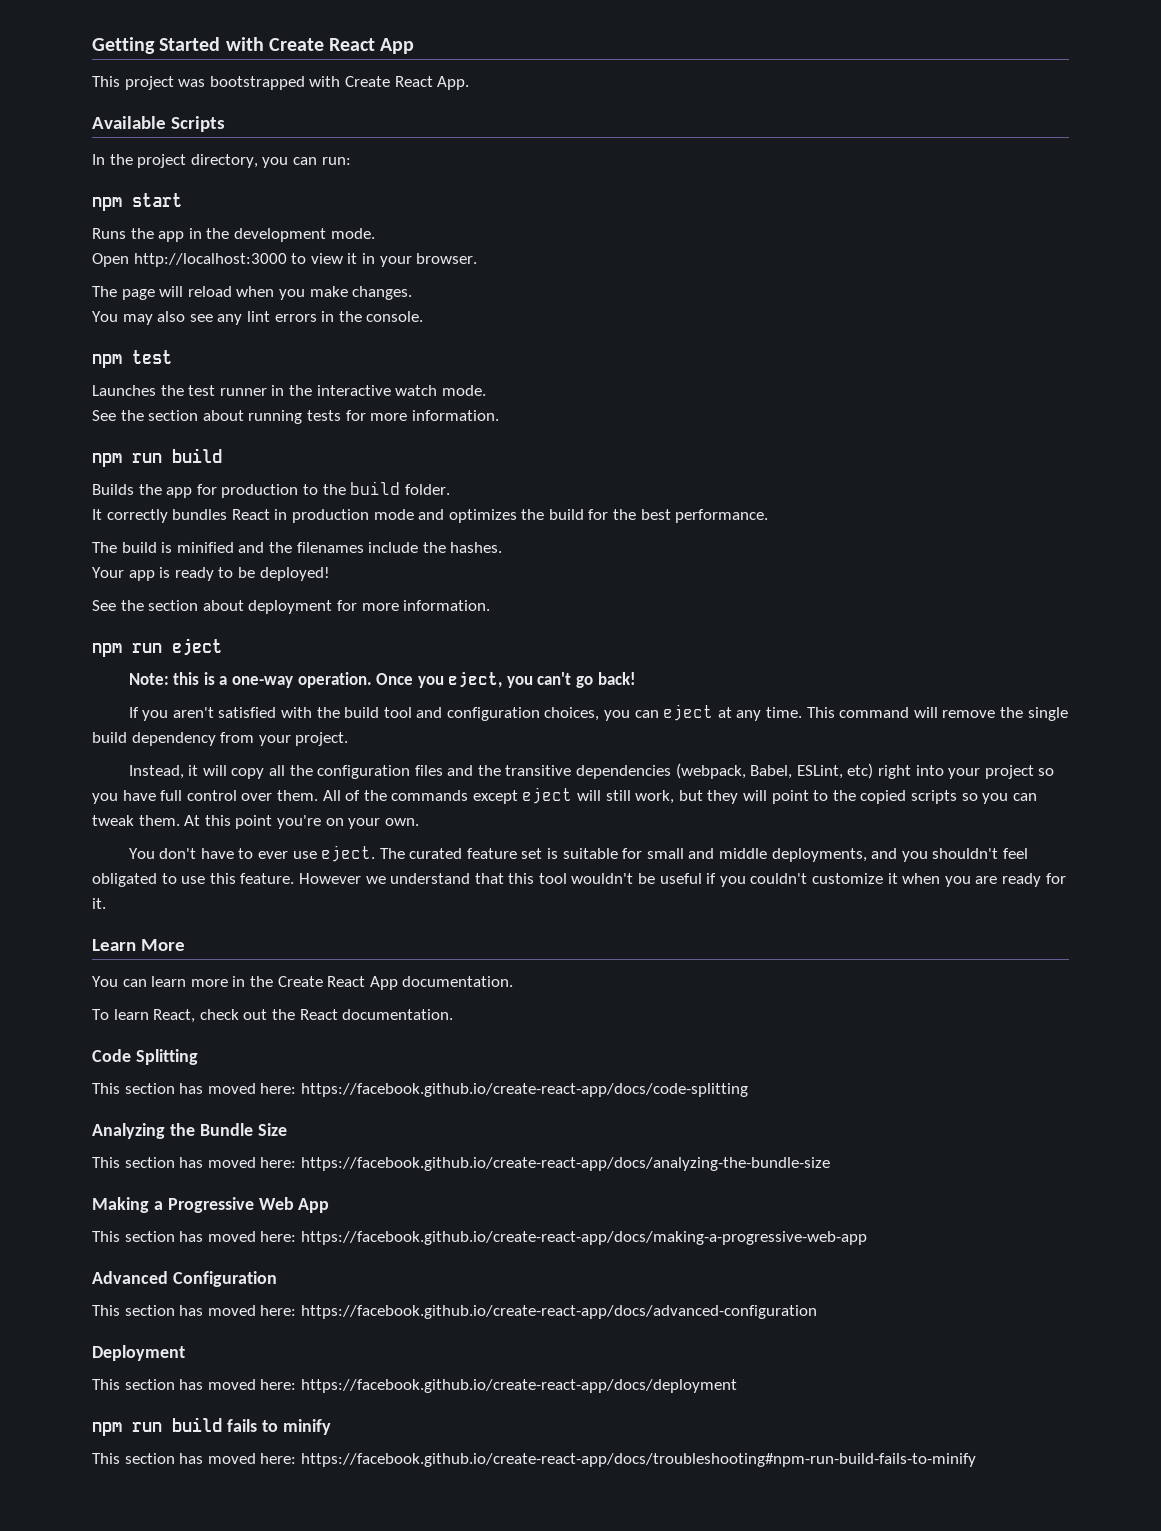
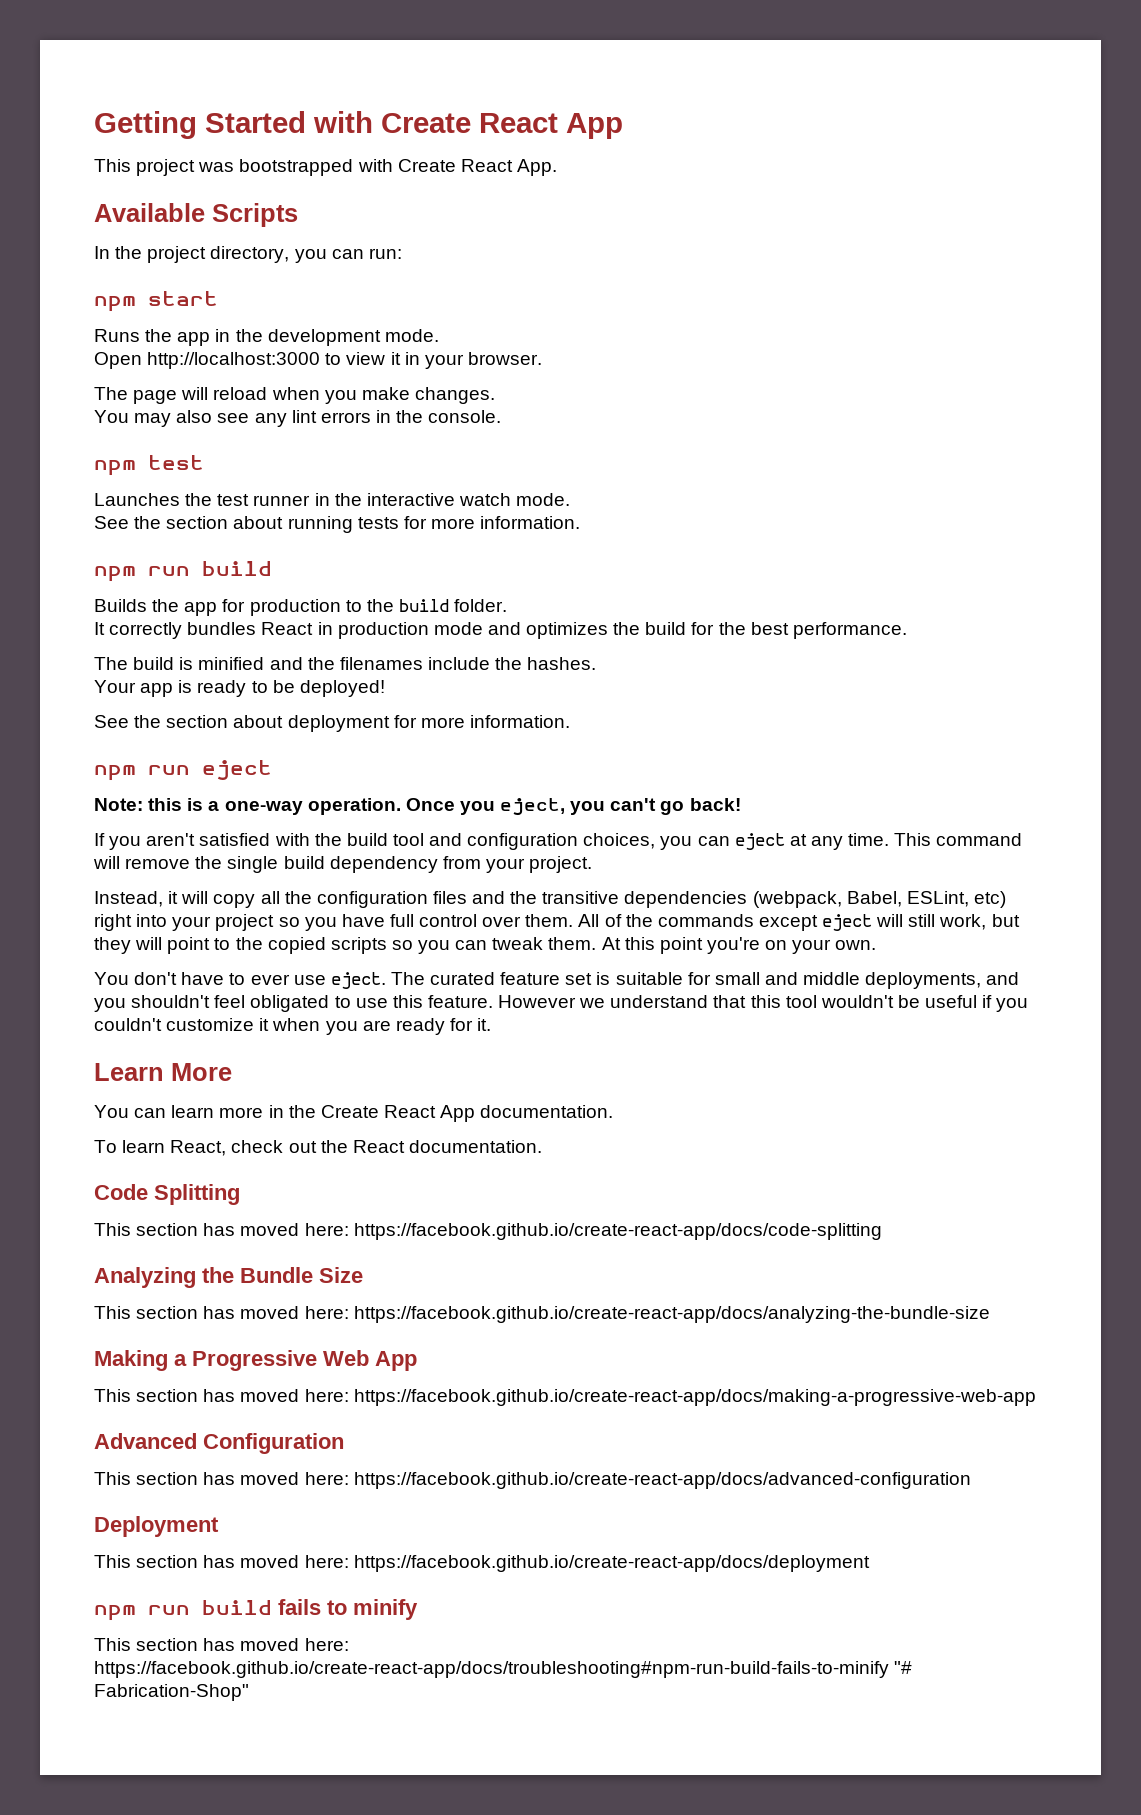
- This section has moved here: https://facebook.github.io/create-react-app/docs/troubleshooting#npm-run-build-fails-to-minify
+ This section has moved here: https://facebook.github.io/create-react-app/docs/troubleshooting#npm-run-build-fails-to-minify "# Fabrication-Shop"

